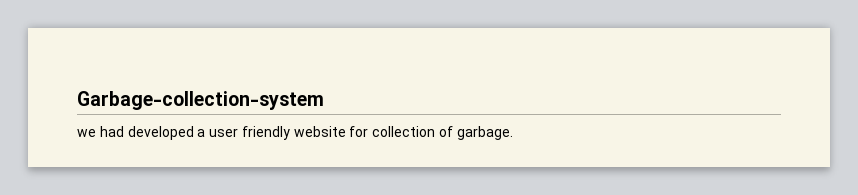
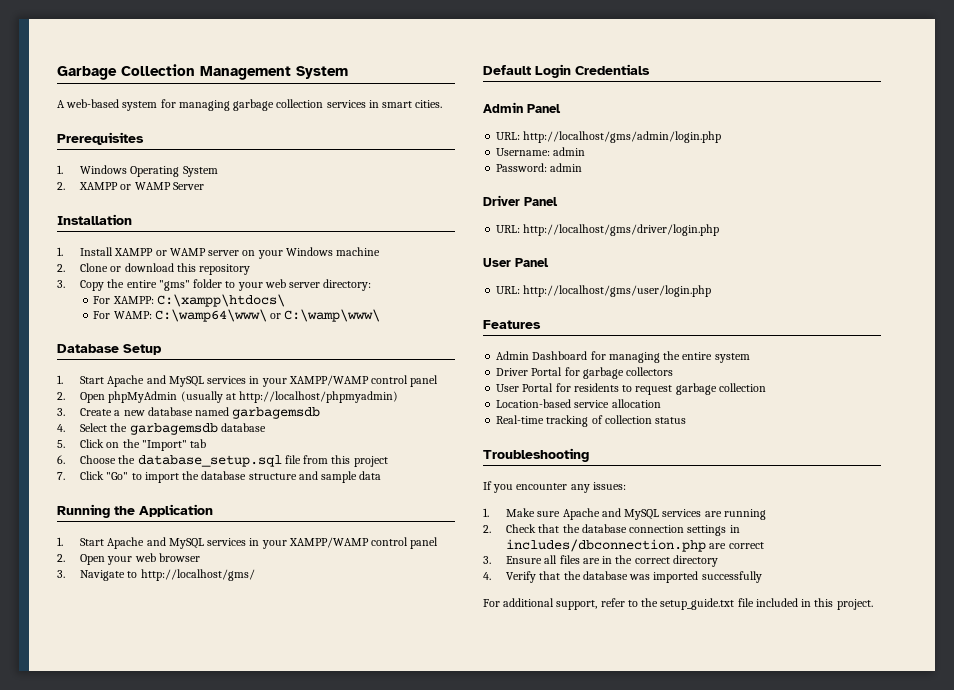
- Garbage-collection-system
- we had developed a user friendly website for collection of garbage.
+ Garbage Collection Management System
+ A web-based system for managing garbage collection services in smart cities.
+ Prerequisites
+ 1. Windows Operating System
+ 2. XAMPP or WAMP Server
+ Installation
+ 1. Install XAMPP or WAMP server on your Windows machine
+ 2. Clone or download this repository
+ 3. Copy the entire "gms" folder to your web server directory:
+ For XAMPP: C:\xampp\htdocs\
+ For WAMP: C:\wamp64\www\ or C:\wamp\www\
+ Database Setup
+ 1. Start Apache and MySQL services in your XAMPP/WAMP control panel
+ 2. Open phpMyAdmin (usually at http://localhost/phpmyadmin)
+ 3. Create a new database named garbagemsdb
+ 4. Select the garbagemsdb database
+ 5. Click on the "Import" tab
+ 6. Choose the database_setup.sql file from this project
+ 7. Click "Go" to import the database structure and sample data
+ Running the Application
+ 1. Start Apache and MySQL services in your XAMPP/WAMP control panel
+ 2. Open your web browser
+ 3. Navigate to http://localhost/gms/
+ Default Login Credentials
+ Admin Panel
+ URL: http://localhost/gms/admin/login.php
+ Username: admin
+ Password: admin
+ Driver Panel
+ URL: http://localhost/gms/driver/login.php
+ User Panel
+ URL: http://localhost/gms/user/login.php
+ Features
+ Admin Dashboard for managing the entire system
+ Driver Portal for garbage collectors
+ User Portal for residents to request garbage collection
+ Location-based service allocation
+ Real-time tracking of collection status
+ Troubleshooting
+ If you encounter any issues:
+ 1. Make sure Apache and MySQL services are running
+ 2. Check that the database connection settings in includes/dbconnection.php are correct
+ 3. Ensure all files are in the correct directory
+ 4. Verify that the database was imported successfully
+ For additional support, refer to the setup_guide.txt file included in this project.

